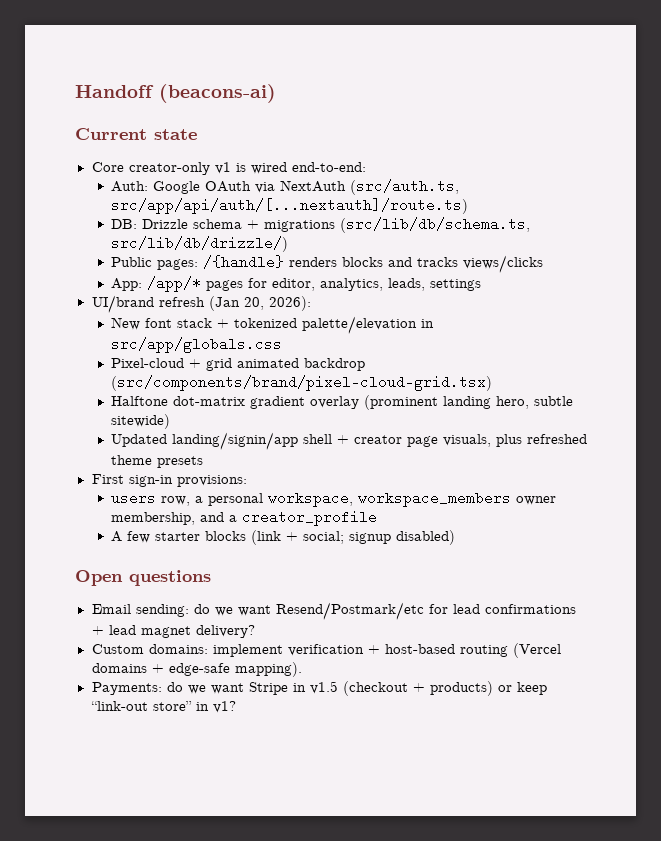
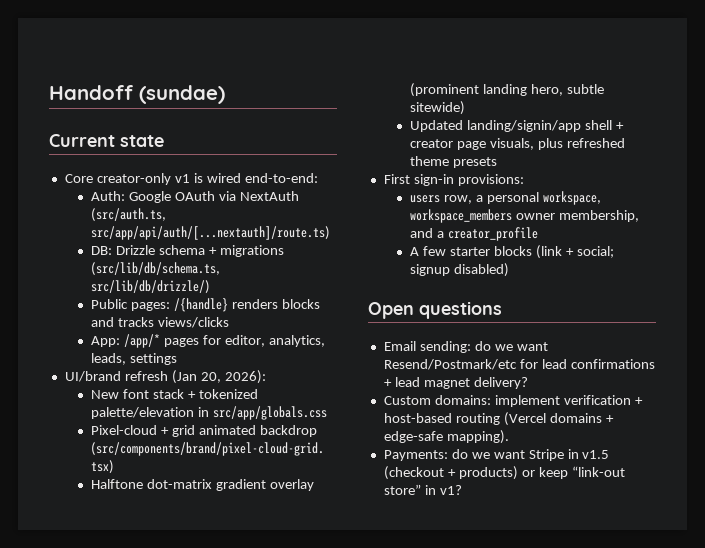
- Handoff (beacons-ai)
+ Handoff (sundae)

